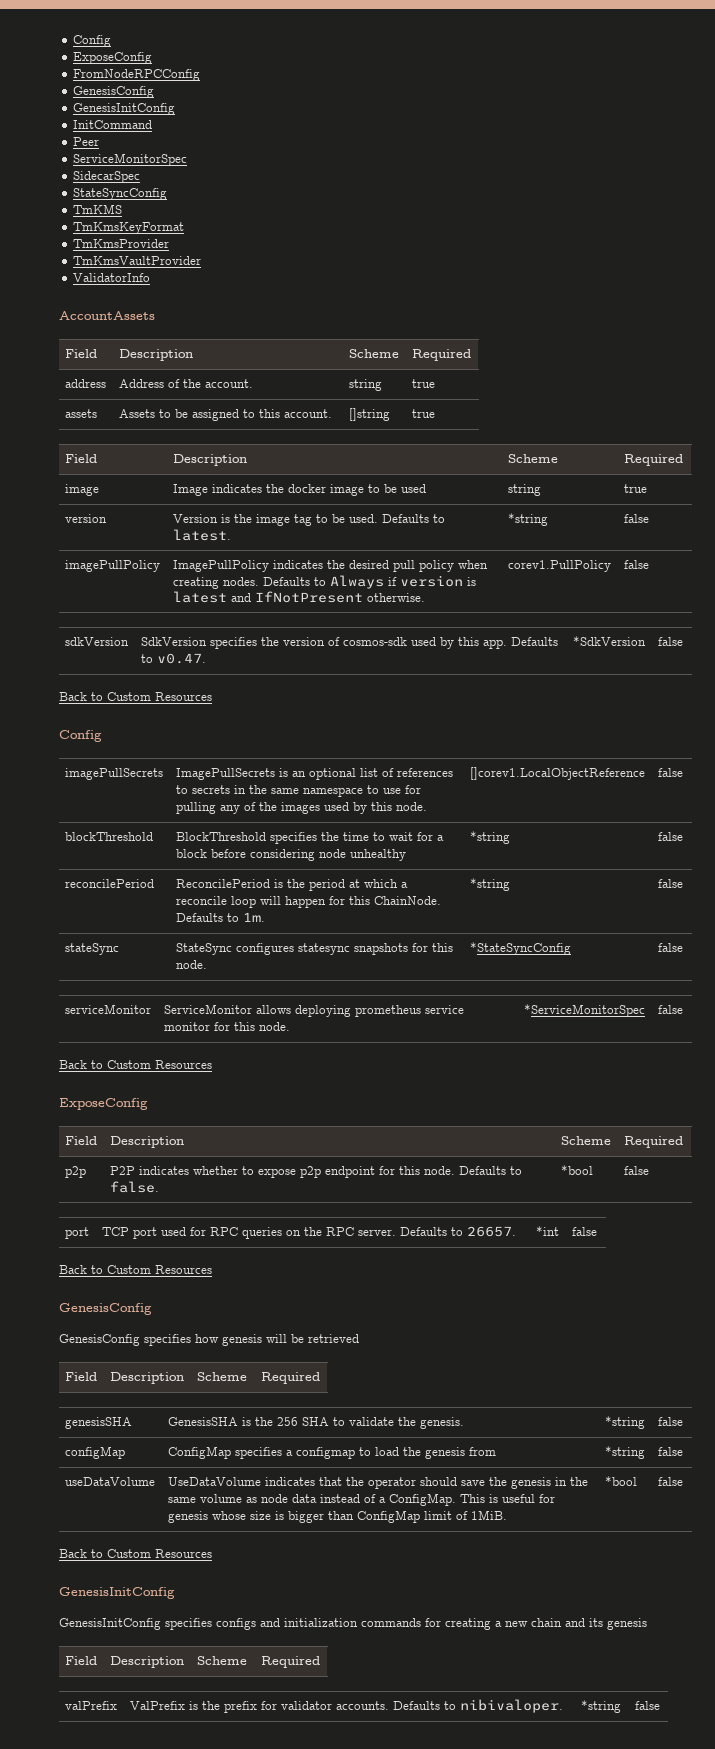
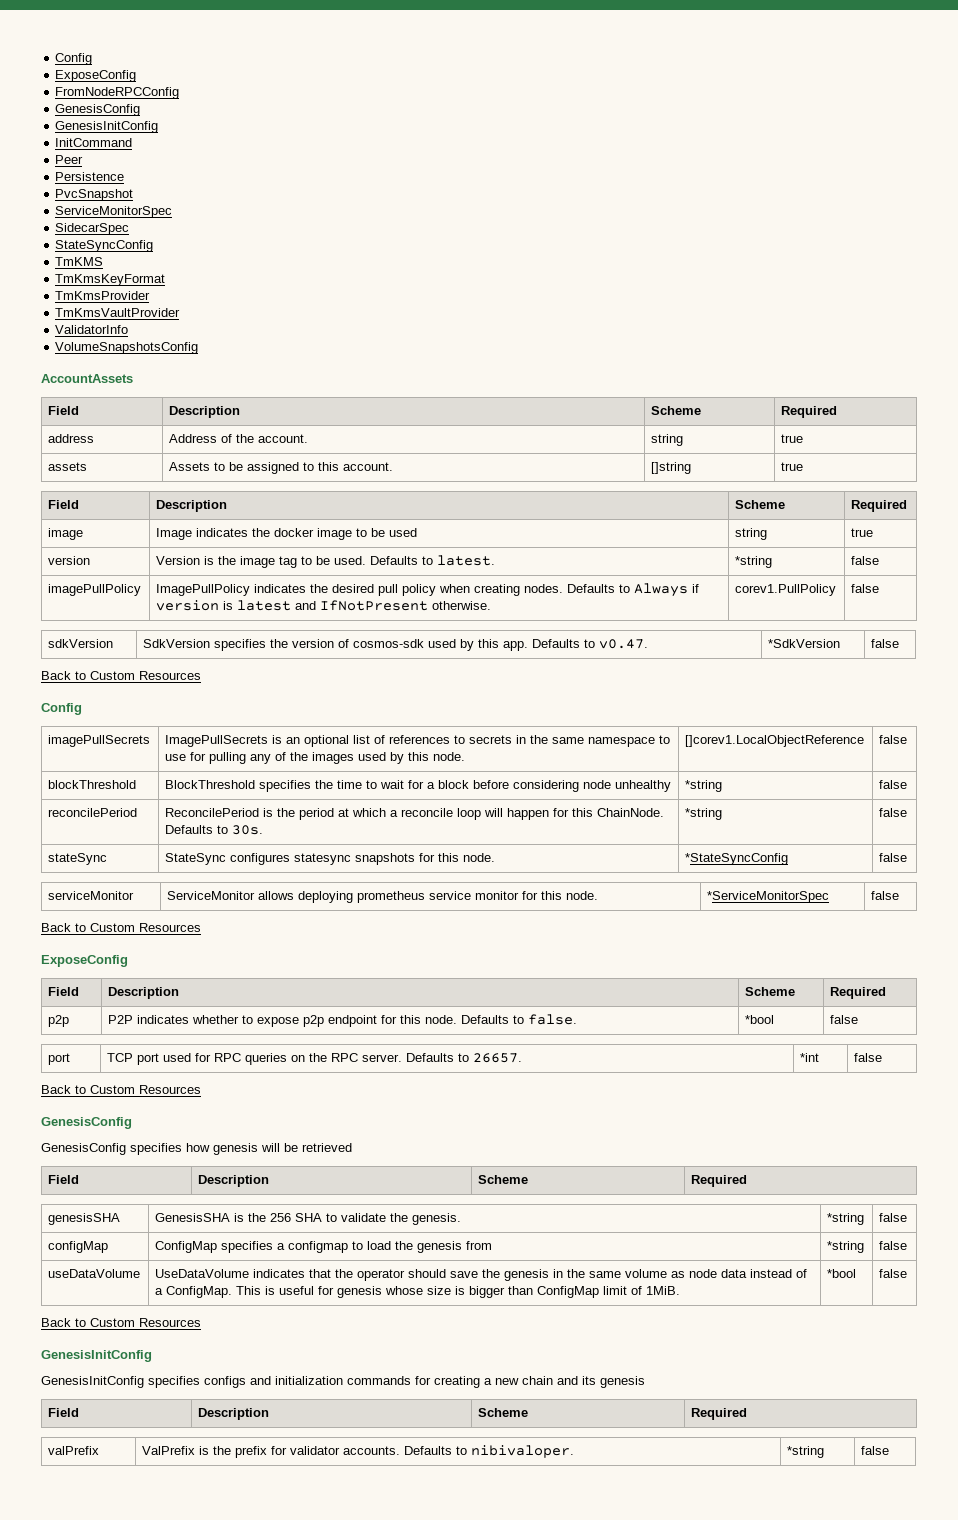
+ Persistence
+ PvcSnapshot
+ VolumeSnapshotsConfig
- reconcilePeriod | ReconcilePeriod is the period at which a reconcile loop will happen for this ChainNode. Defaults to 1m. | *string | false
+ reconcilePeriod | ReconcilePeriod is the period at which a reconcile loop will happen for this ChainNode. Defaults to 30s. | *string | false

